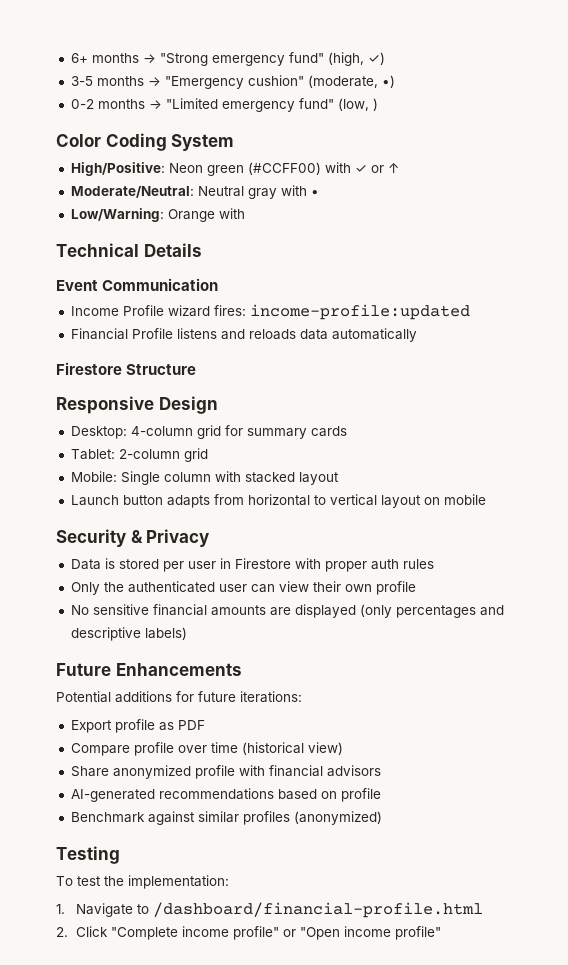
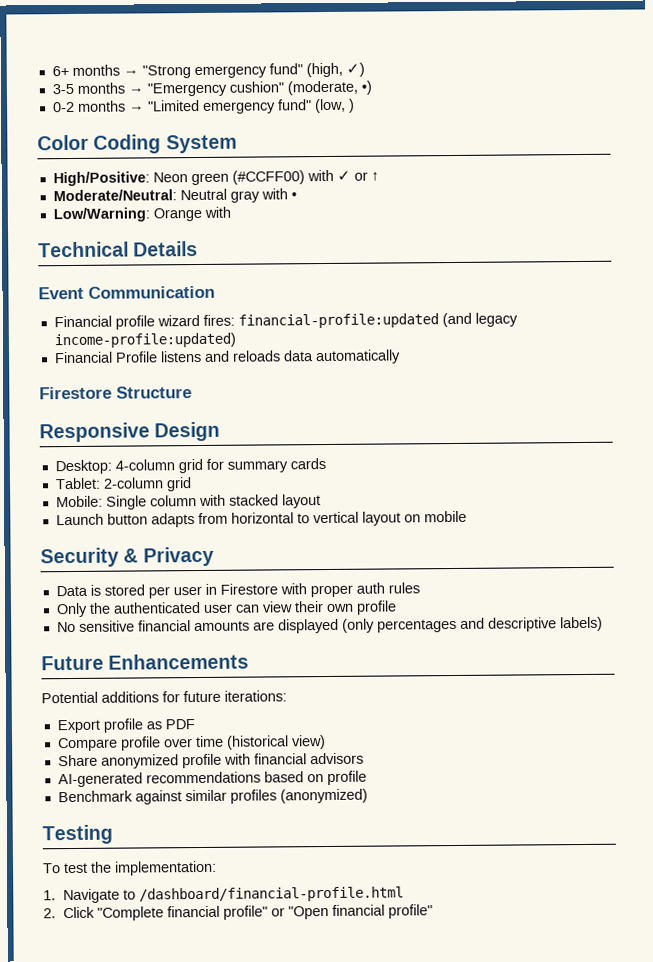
- Income Profile wizard fires: income-profile:updated
+ Financial profile wizard fires: financial-profile:updated (and legacy income-profile:updated)
- 2. Click "Complete income profile" or "Open income profile"
+ 2. Click "Complete financial profile" or "Open financial profile"

